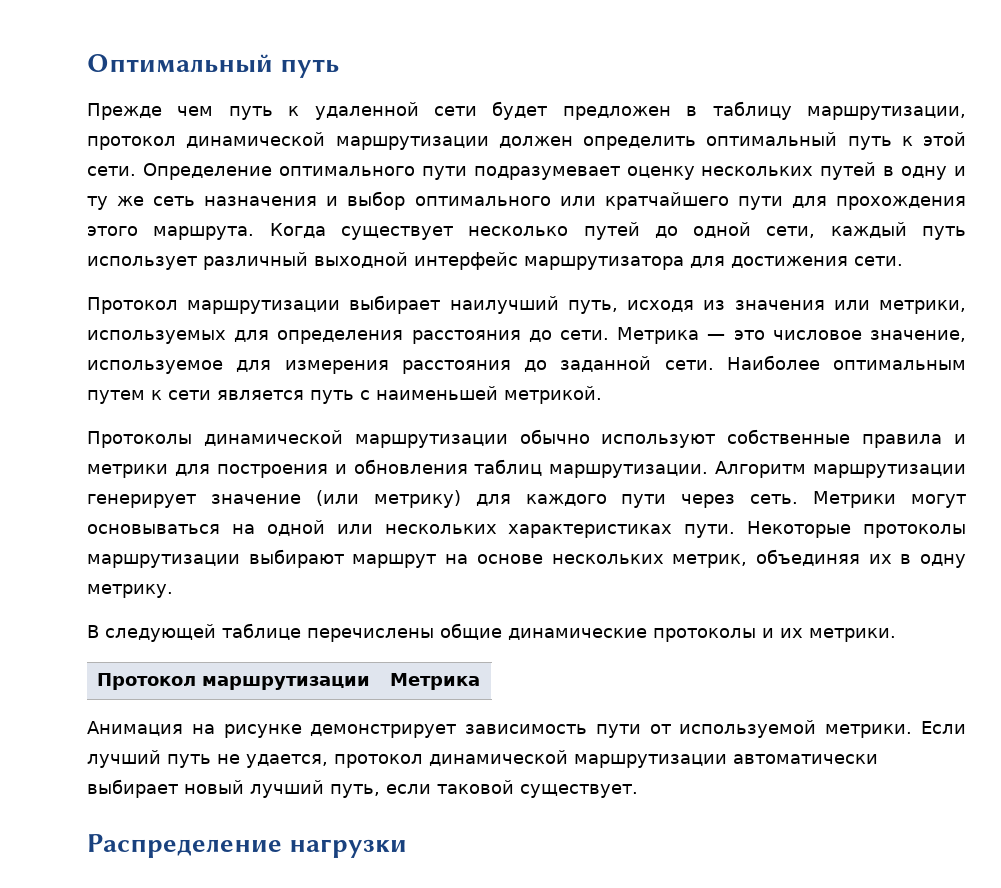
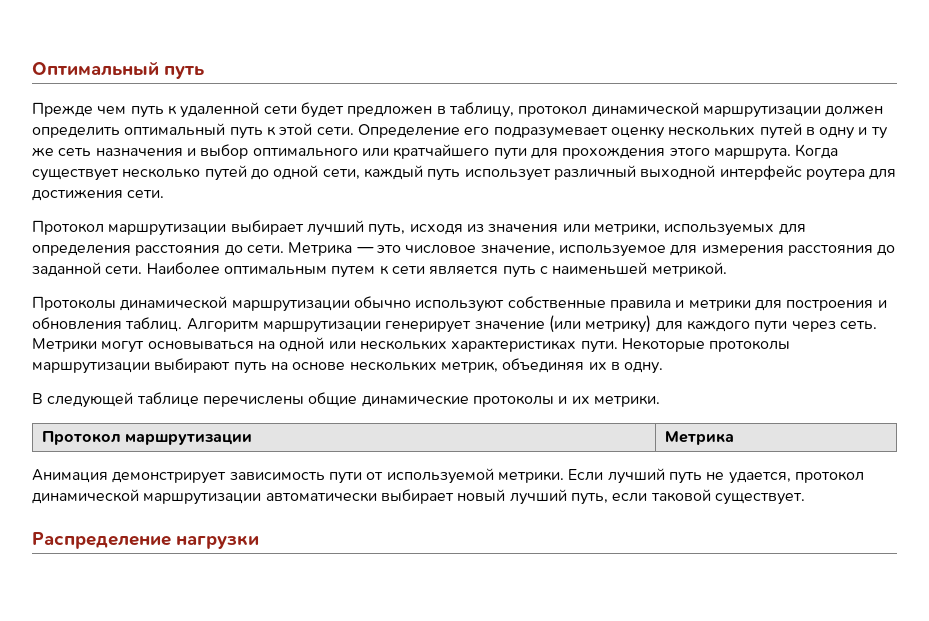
- Прежде чем путь к удаленной сети будет предложен в таблицу маршрутизации, протокол динамической маршрутизации должен определить оптимальный путь к этой сети.
+ Прежде чем путь к удаленной сети будет предложен в таблицу, протокол динамической маршрутизации должен определить оптимальный путь к этой сети.
- Определение оптимального пути подразумевает оценку нескольких путей в одну и ту же сеть назначения и выбор оптимального или кратчайшего пути для прохождения этого маршрута.
+ Определение его подразумевает оценку нескольких путей в одну и ту же сеть назначения и выбор оптимального или кратчайшего пути для прохождения этого маршрута.
- Когда существует несколько путей до одной сети, каждый путь использует различный выходной интерфейс маршрутизатора для достижения сети.
+ Когда существует несколько путей до одной сети, каждый путь использует различный выходной интерфейс роутера для достижения сети.
- Протокол маршрутизации выбирает наилучший путь, исходя из значения или метрики, используемых для определения расстояния до сети.
+ Протокол маршрутизации выбирает лучший путь, исходя из значения или метрики, используемых для определения расстояния до сети.
- Протоколы динамической маршрутизации обычно используют собственные правила и метрики для построения и обновления таблиц маршрутизации.
+ Протоколы динамической маршрутизации обычно используют собственные правила и метрики для построения и обновления таблиц.
- Некоторые протоколы маршрутизации выбирают маршрут на основе нескольких метрик, объединяя их в одну метрику.
+ Некоторые протоколы маршрутизации выбирают путь на основе нескольких метрик, объединяя их в одну.
- Анимация на рисунке демонстрирует зависимость пути от используемой метрики.
+ Анимация демонстрирует зависимость пути от используемой метрики.

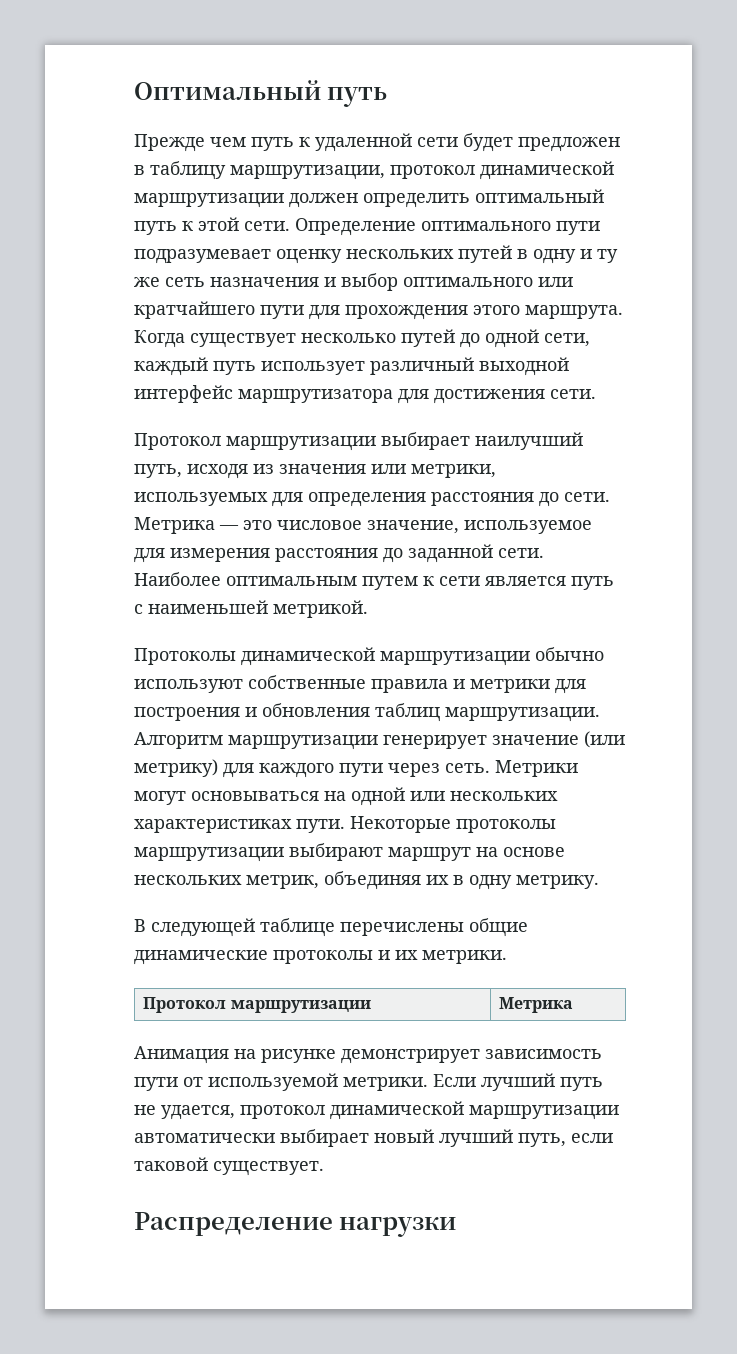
- Прежде чем путь к удаленной сети будет предложен в таблицу, протокол динамической маршрутизации должен определить оптимальный путь к этой сети.
+ Прежде чем путь к удаленной сети будет предложен в таблицу маршрутизации, протокол динамической маршрутизации должен определить оптимальный путь к этой сети.
- Определение его подразумевает оценку нескольких путей в одну и ту же сеть назначения и выбор оптимального или кратчайшего пути для прохождения этого маршрута.
+ Определение оптимального пути подразумевает оценку нескольких путей в одну и ту же сеть назначения и выбор оптимального или кратчайшего пути для прохождения этого маршрута.
- Когда существует несколько путей до одной сети, каждый путь использует различный выходной интерфейс роутера для достижения сети.
+ Когда существует несколько путей до одной сети, каждый путь использует различный выходной интерфейс маршрутизатора для достижения сети.
- Протокол маршрутизации выбирает лучший путь, исходя из значения или метрики, используемых для определения расстояния до сети.
+ Протокол маршрутизации выбирает наилучший путь, исходя из значения или метрики, используемых для определения расстояния до сети.
- Протоколы динамической маршрутизации обычно используют собственные правила и метрики для построения и обновления таблиц.
+ Протоколы динамической маршрутизации обычно используют собственные правила и метрики для построения и обновления таблиц маршрутизации.
- Некоторые протоколы маршрутизации выбирают путь на основе нескольких метрик, объединяя их в одну.
+ Некоторые протоколы маршрутизации выбирают маршрут на основе нескольких метрик, объединяя их в одну метрику.
- Анимация демонстрирует зависимость пути от используемой метрики.
+ Анимация на рисунке демонстрирует зависимость пути от используемой метрики.

